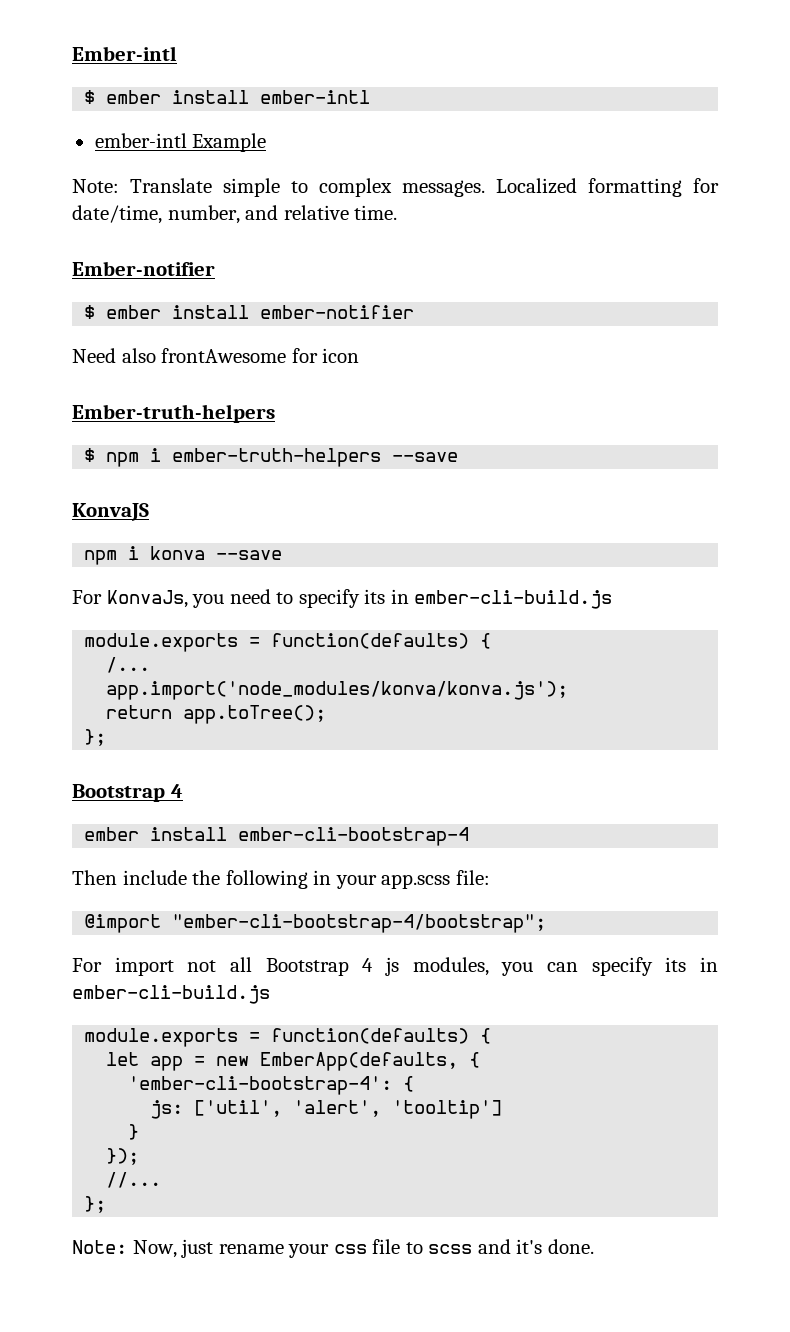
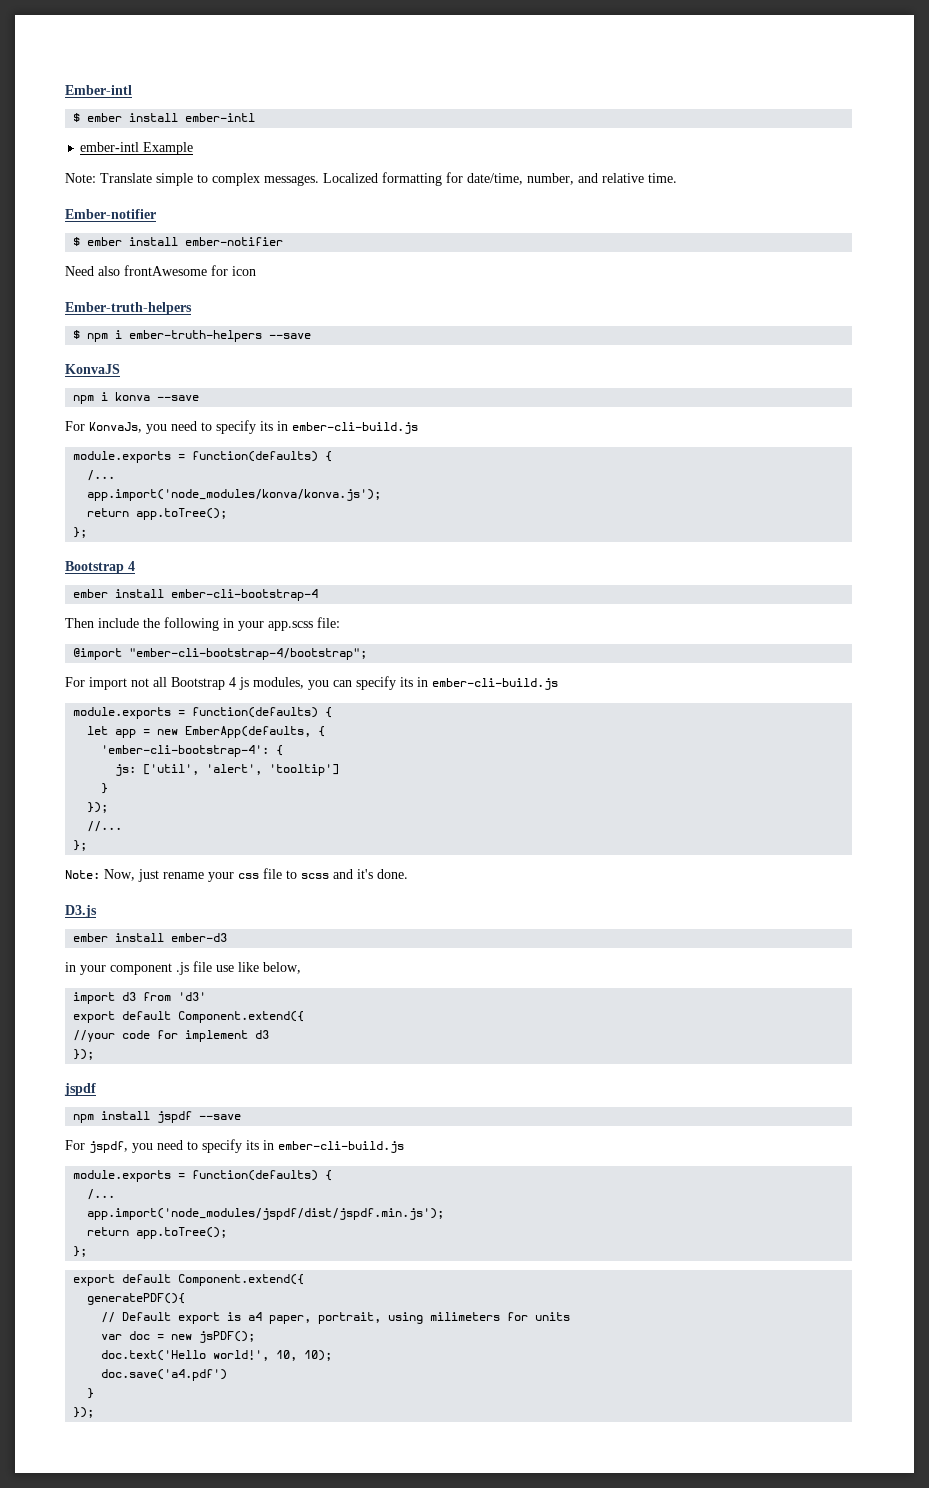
+ D3.js
+ ember install ember-d3
+ in your component .js file use like below,
+ import d3 from 'd3'
+ export default Component.extend({
+ //your code for implement d3
+ });
+ jspdf
+ npm install jspdf --save
+ For jspdf, you need to specify its in ember-cli-build.js
+ module.exports = function(defaults) {
+ /...
+ app.import('node_modules/jspdf/dist/jspdf.min.js');
+ return app.toTree();
+ };
+ export default Component.extend({
+ generatePDF(){
+ // Default export is a4 paper, portrait, using milimeters for units
+ var doc = new jsPDF();
+ doc.text('Hello world!', 10, 10);
+ doc.save('a4.pdf')
+ }
+ });

